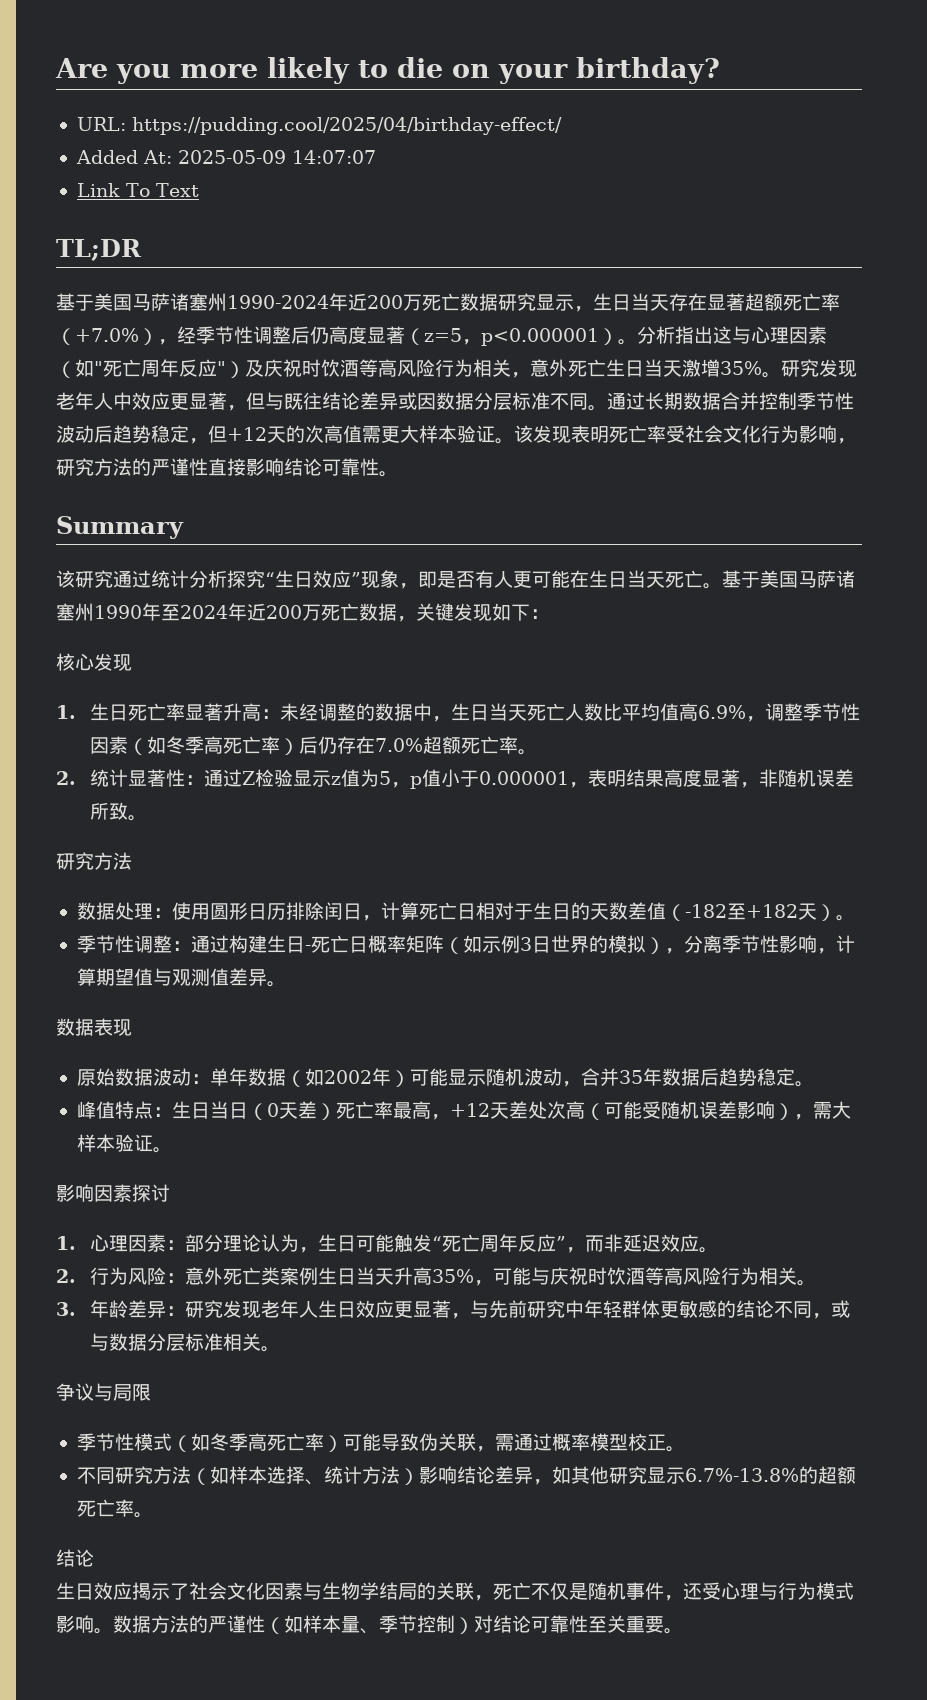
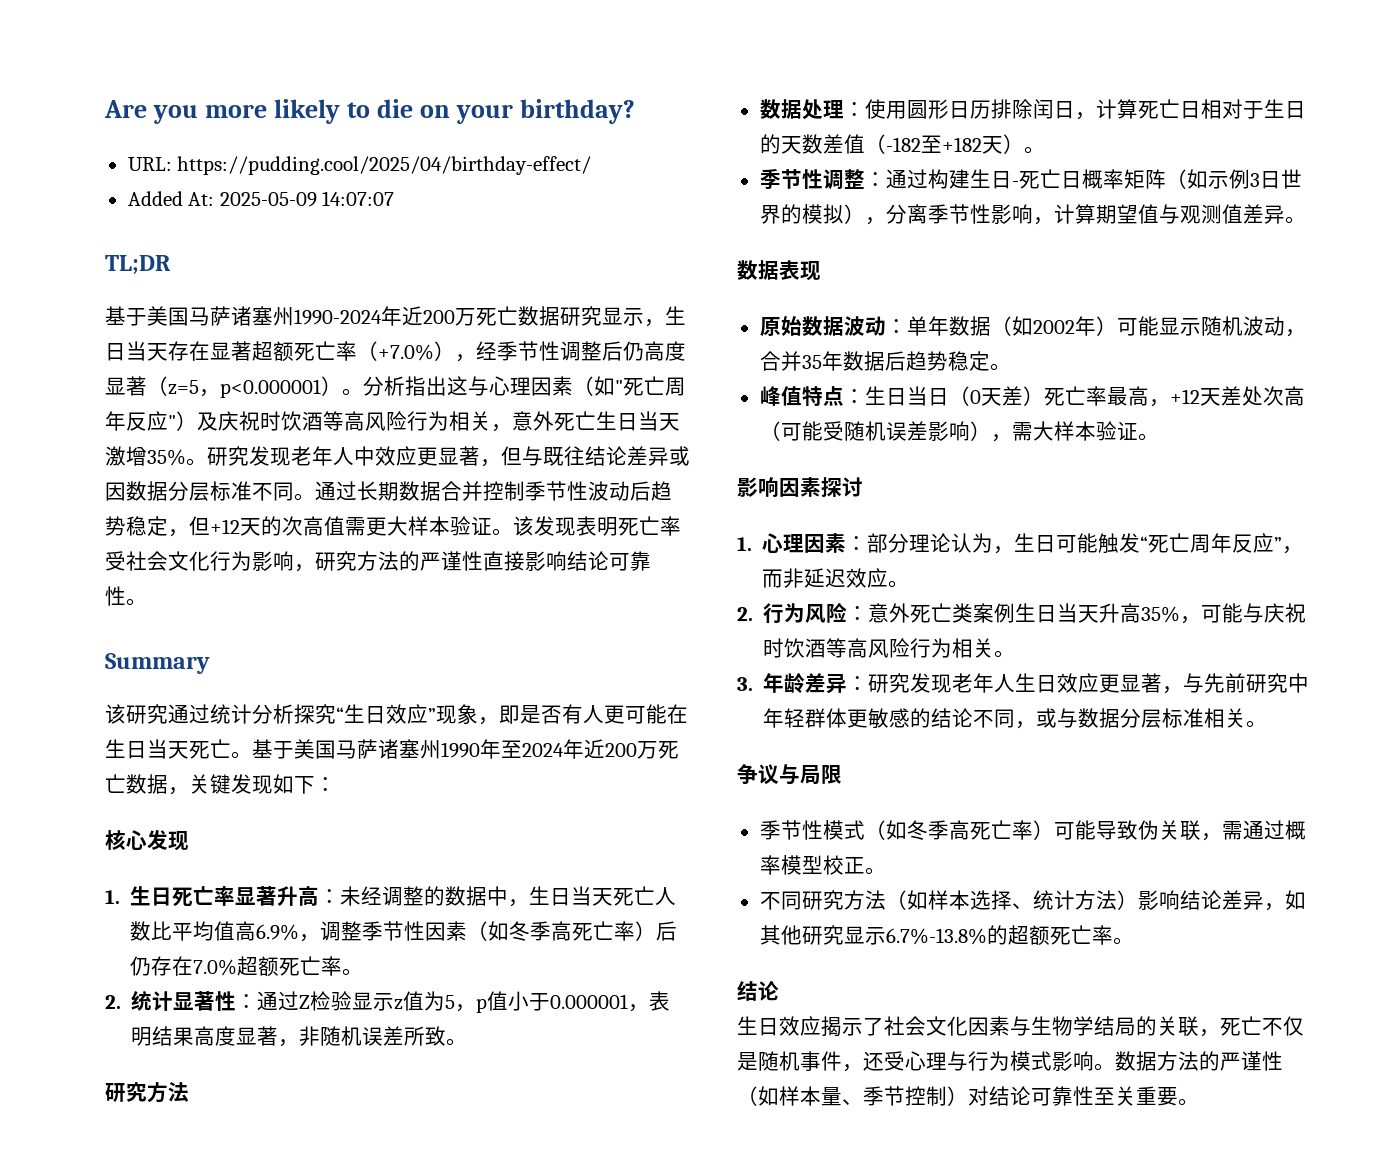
- Link To Text

